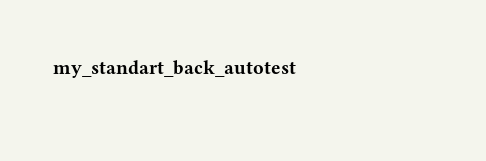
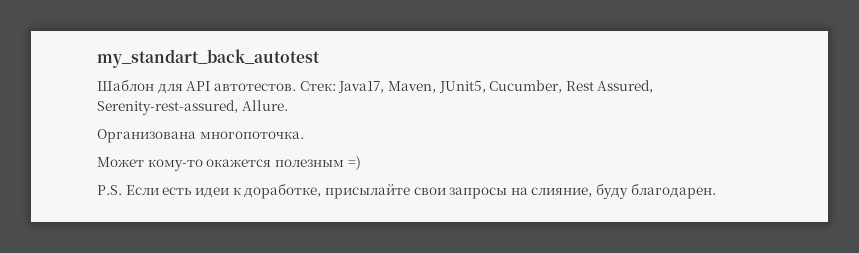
+ Шаблон для API автотестов. Стек: Java17, Maven, JUnit5, Cucumber, Rest Assured, Serenity-rest-assured, Allure.
+ Организована многопоточка.
+ Может кому-то окажется полезным =)
+ P.S. Если есть идеи к доработке, присылайте свои запросы на слияние, буду благодарен.

